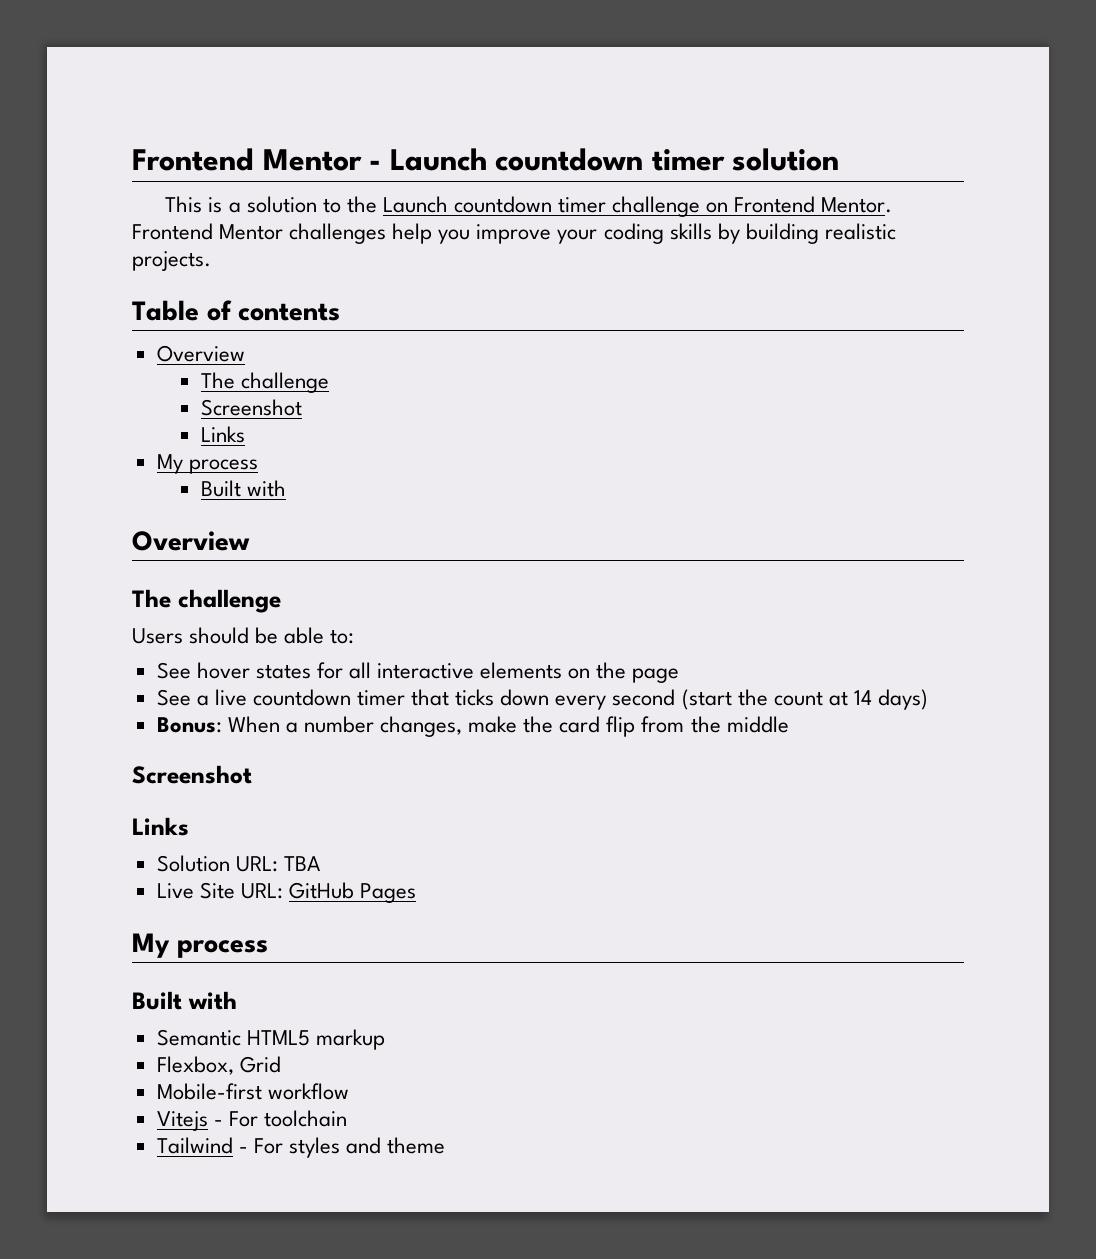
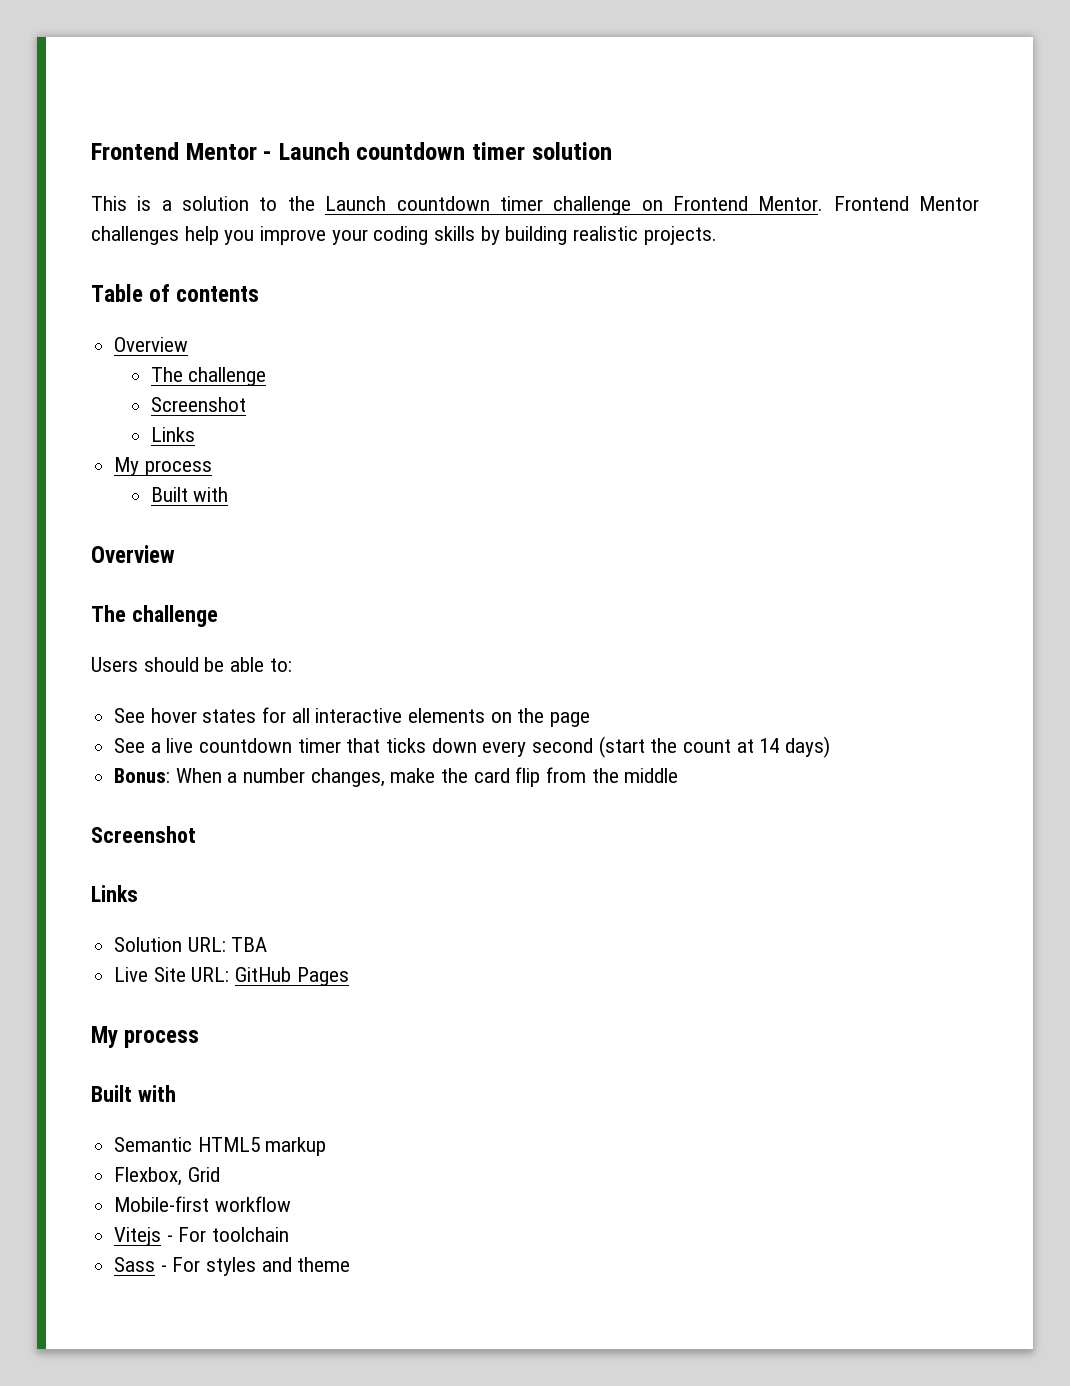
- Tailwind - For styles and theme
+ Sass - For styles and theme

